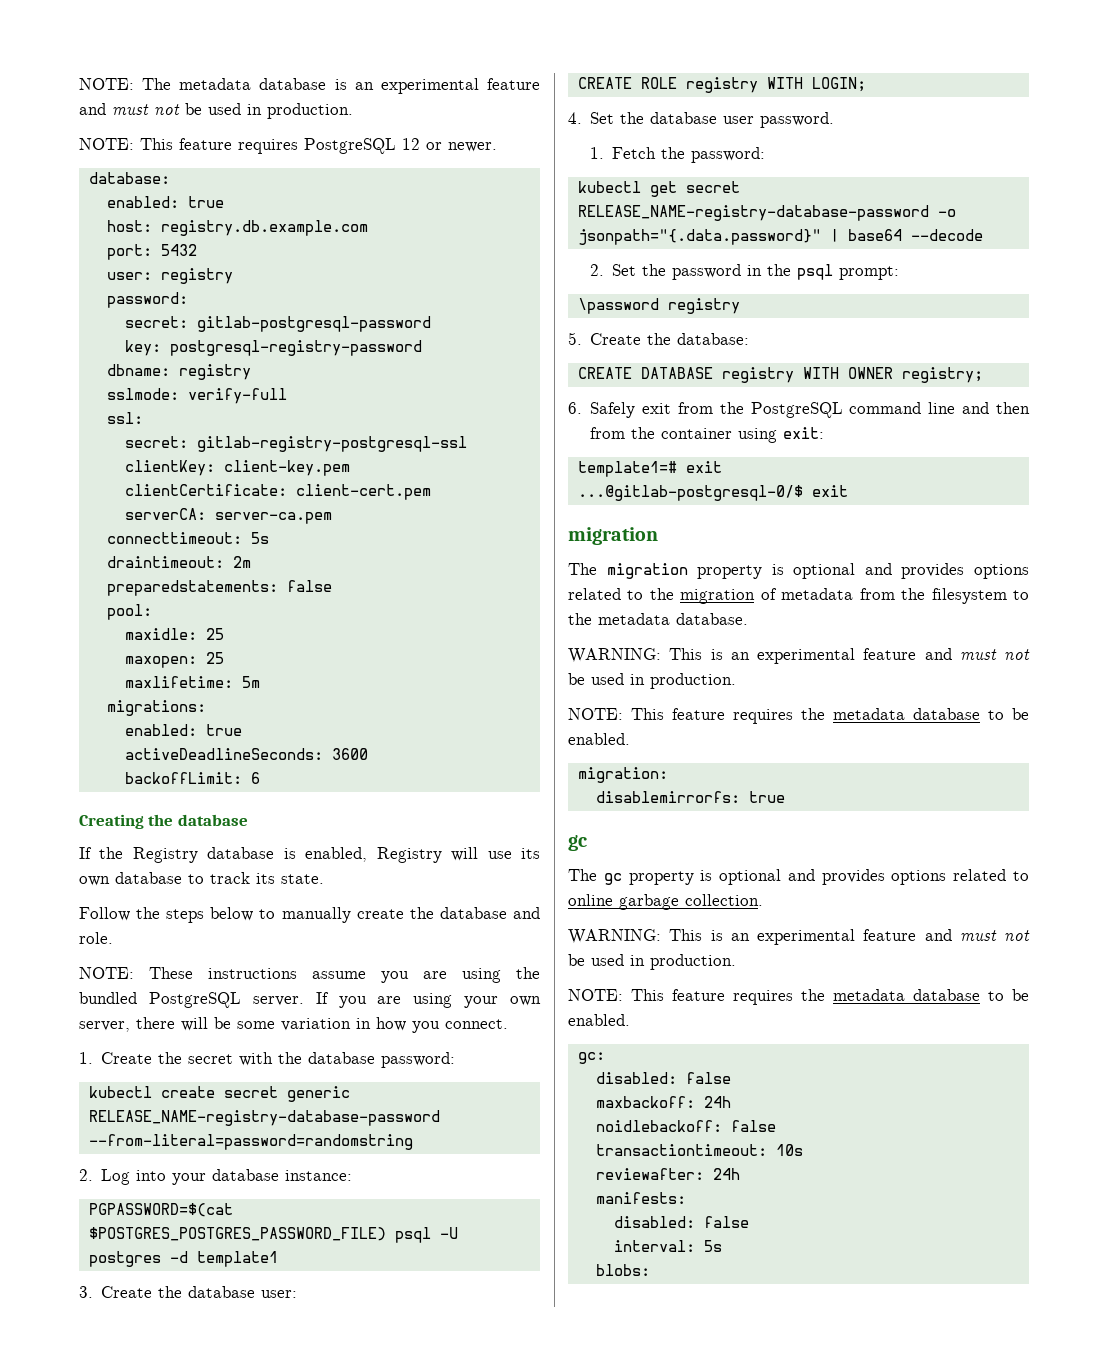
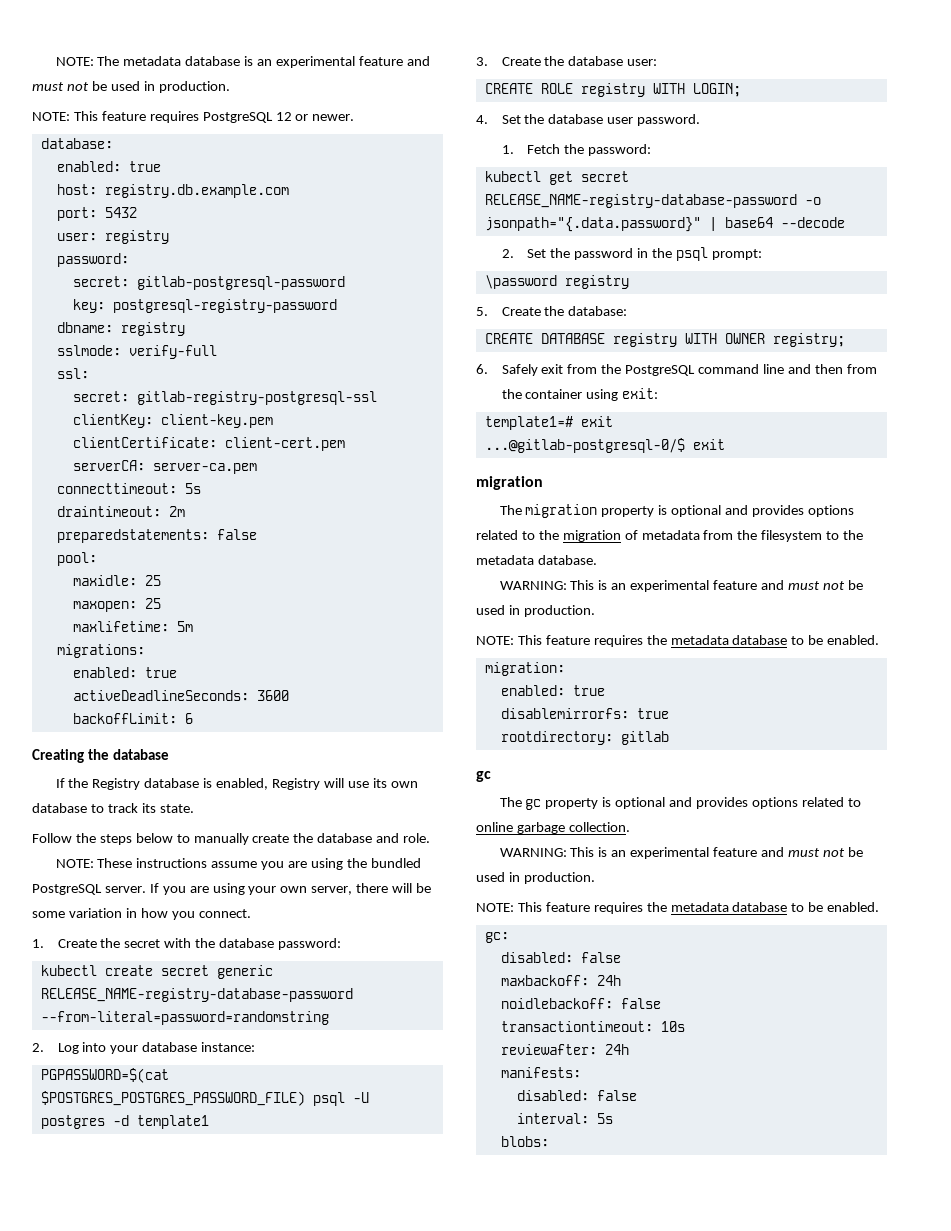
  migration:
+ enabled: true
+ rootdirectory: gitlab

